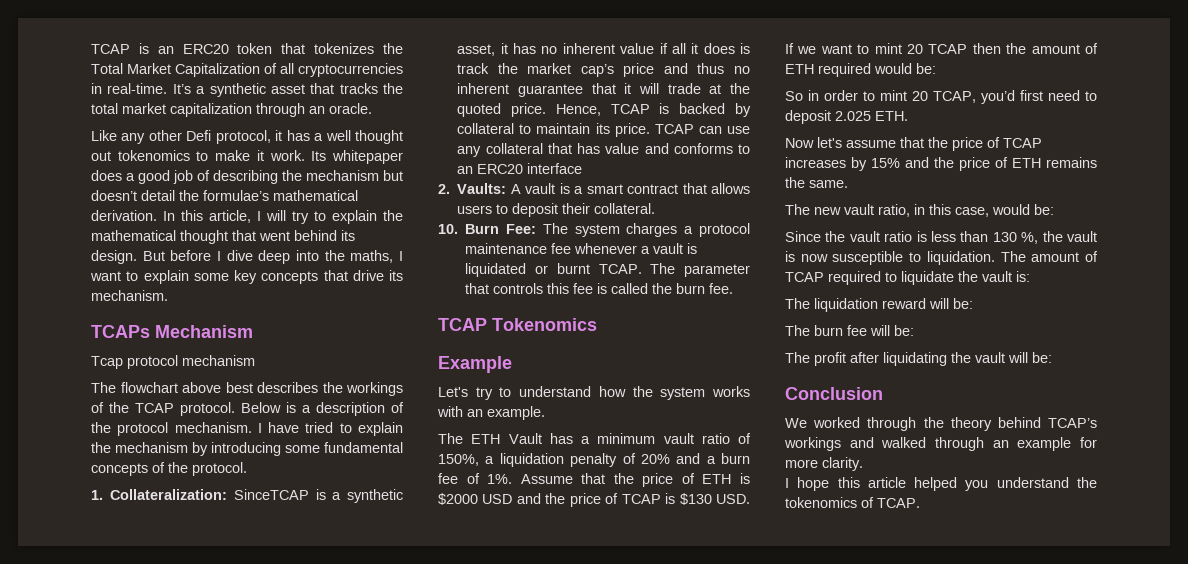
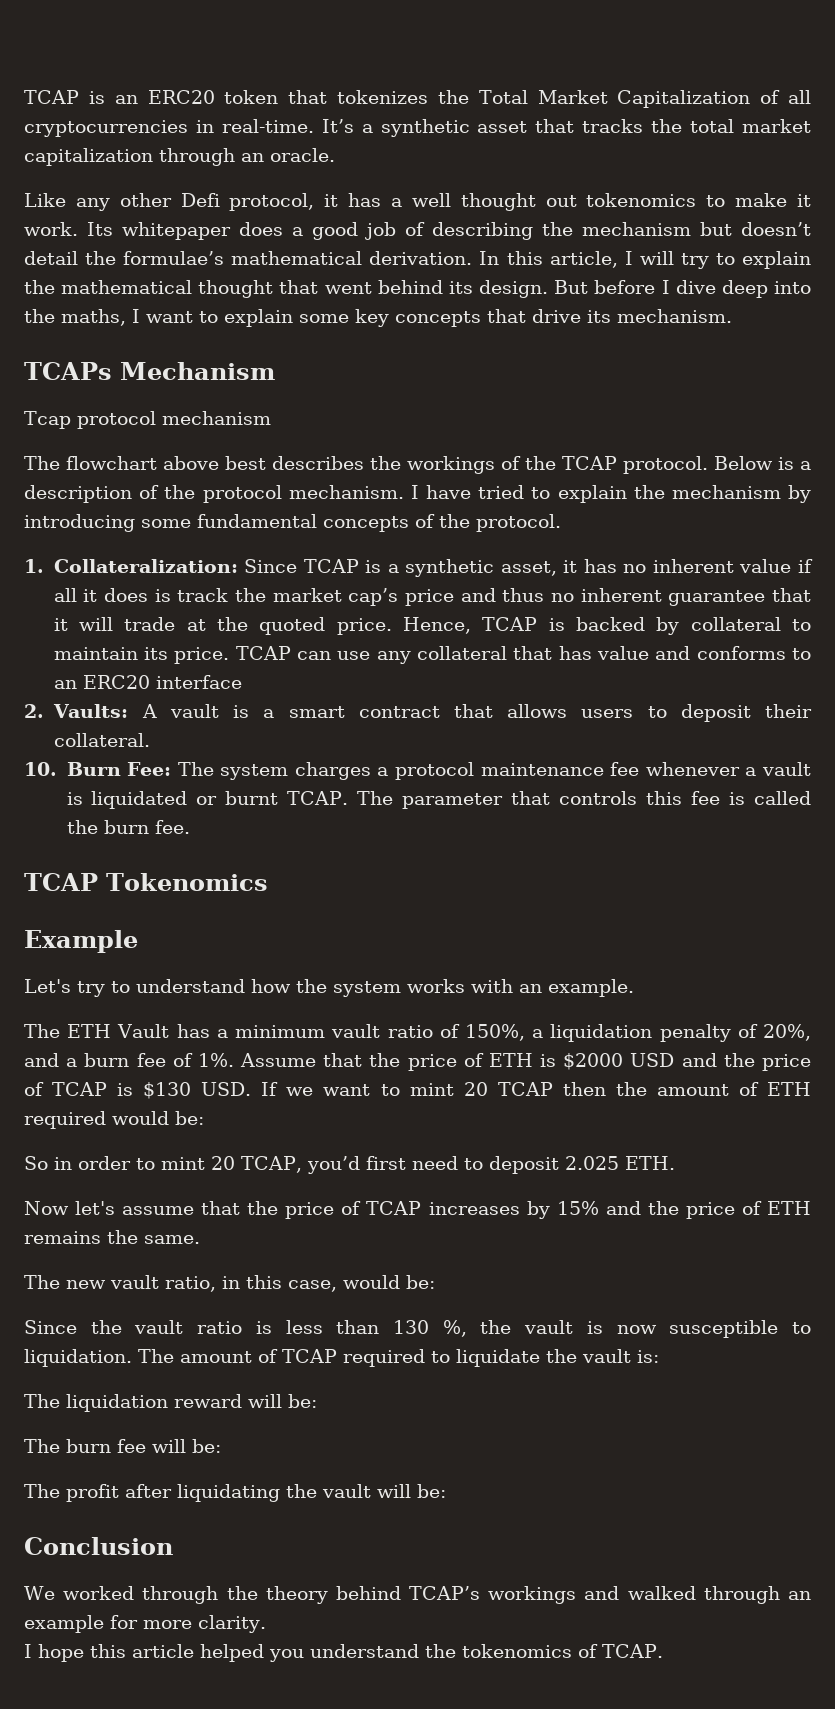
- 1. Collateralization: SinceTCAP is a synthetic asset, it has no inherent value if all it does is track the market cap’s price and thus no inherent guarantee that it will trade at the quoted price.
+ 1. Collateralization: Since TCAP is a synthetic asset, it has no inherent value if all it does is track the market cap’s price and thus no inherent guarantee that it will trade at the quoted price.
- The ETH Vault has a minimum vault ratio of 150%, a liquidation penalty of 20% and a burn fee of 1%.
+ The ETH Vault has a minimum vault ratio of 150%, a liquidation penalty of 20%, and a burn fee of 1%.

